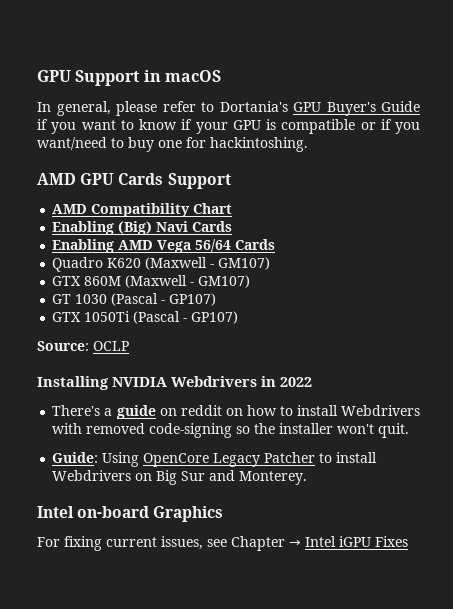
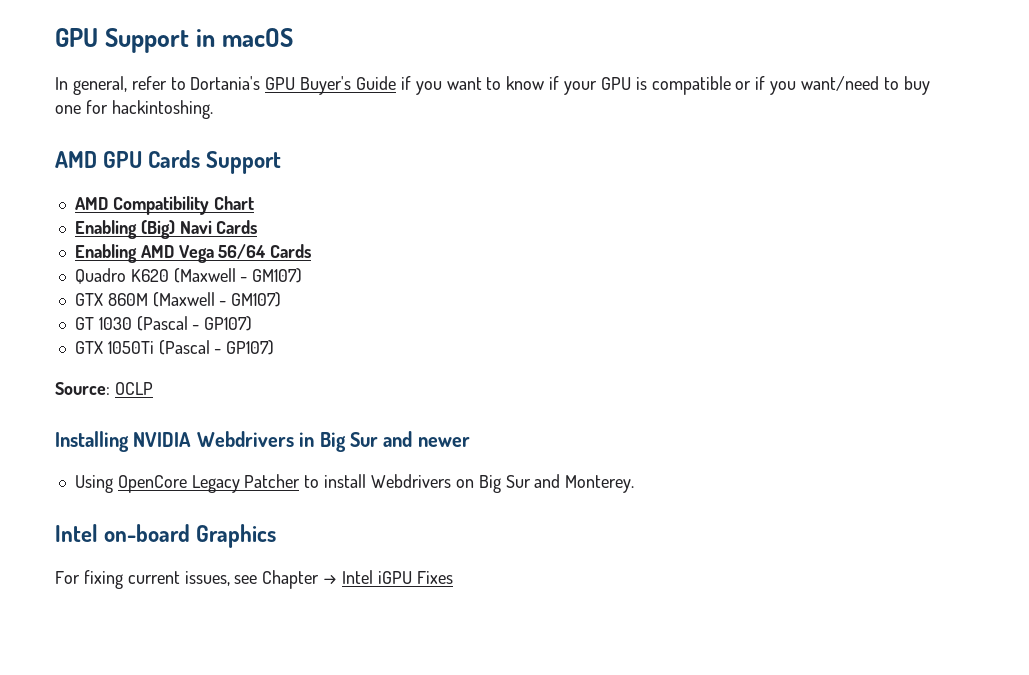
- In general, please refer to Dortania's GPU Buyer's Guide if you want to know if your GPU is compatible or if you want/need to buy one for hackintoshing.
+ In general, refer to Dortania's GPU Buyer's Guide if you want to know if your GPU is compatible or if you want/need to buy one for hackintoshing.
- Installing NVIDIA Webdrivers in 2022
- There's a guide on reddit on how to install Webdrivers with removed code-signing so the installer won't quit.
- Guide: Using OpenCore Legacy Patcher to install Webdrivers on Big Sur and Monterey.
+ Installing NVIDIA Webdrivers in Big Sur and newer
+ Using OpenCore Legacy Patcher to install Webdrivers on Big Sur and Monterey.

